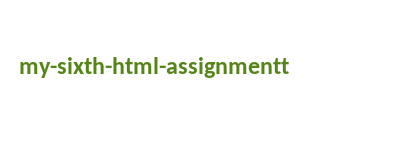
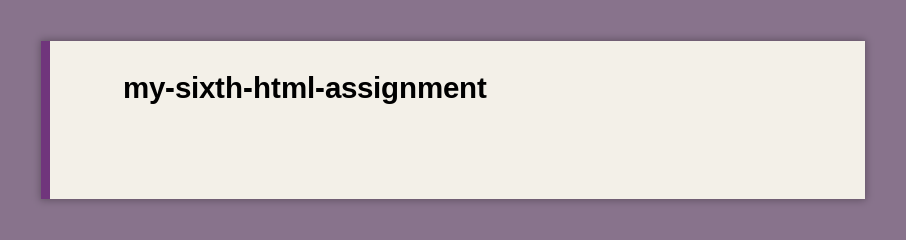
- my-sixth-html-assignmentt
+ my-sixth-html-assignment

